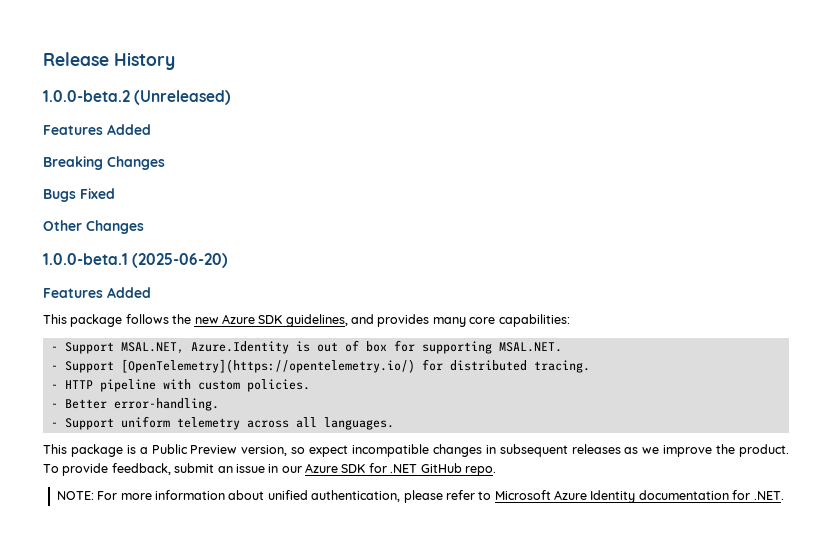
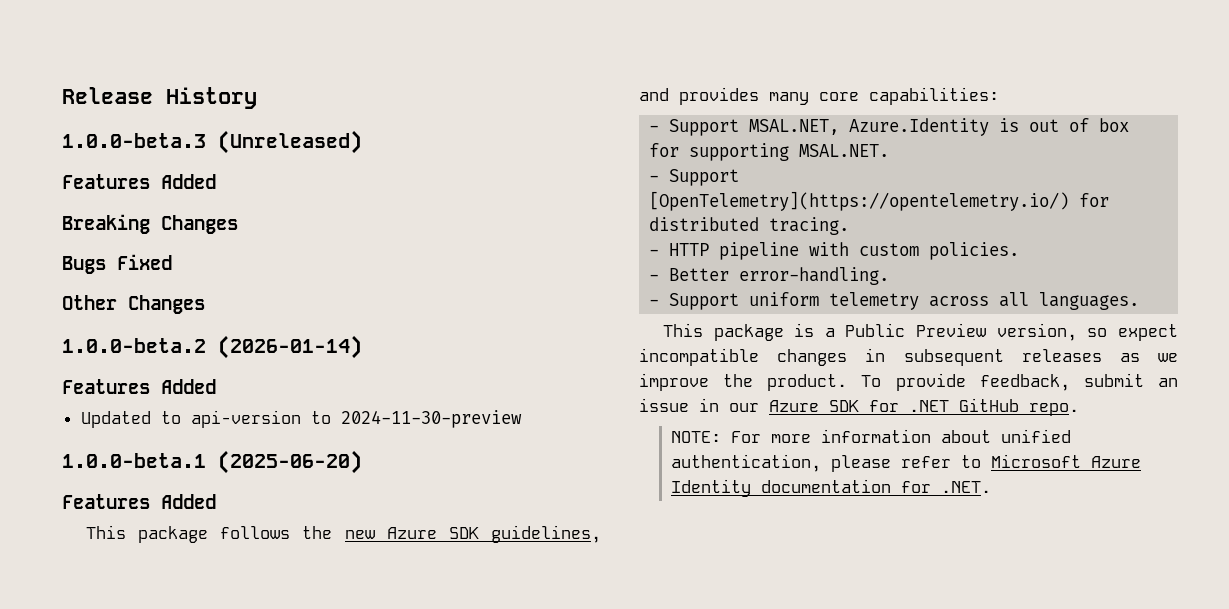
- 1.0.0-beta.2 (Unreleased)
+ 1.0.0-beta.3 (Unreleased)
+ 1.0.0-beta.2 (2026-01-14)
+ Features Added
+ Updated to api-version to 2024-11-30-preview

